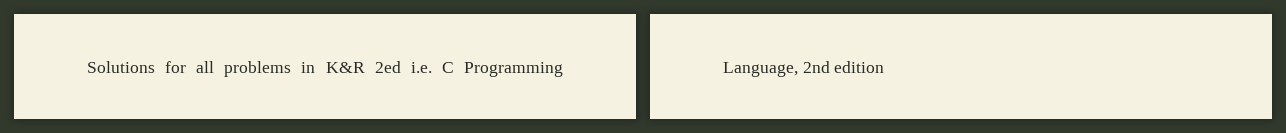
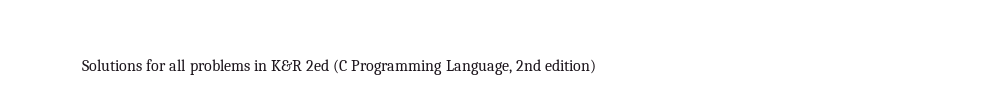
- Solutions for all problems in K&R 2ed i.e. C Programming Language, 2nd edition
+ Solutions for all problems in K&R 2ed (C Programming Language, 2nd edition)

